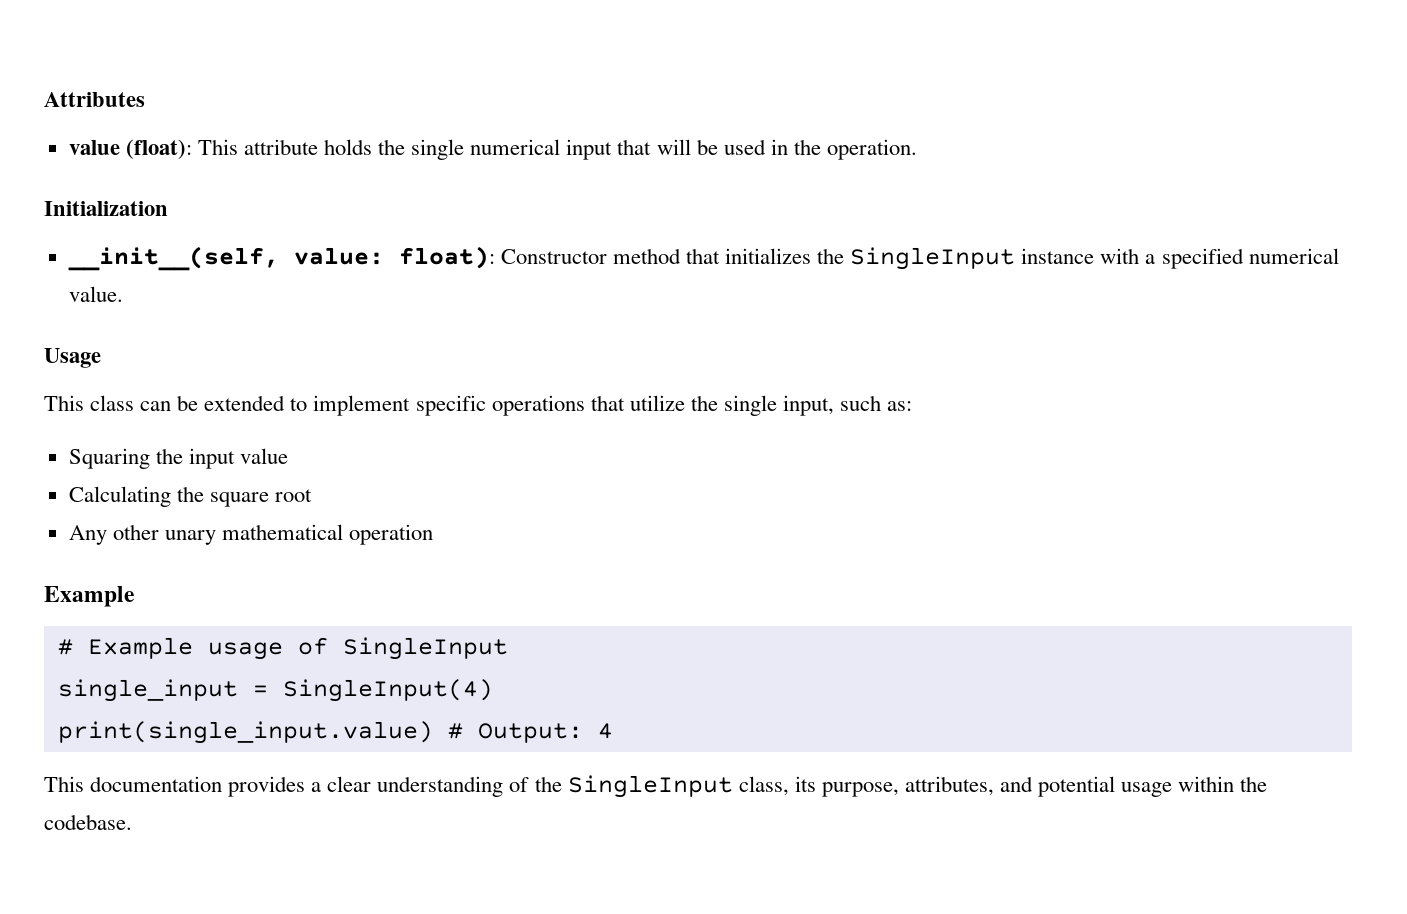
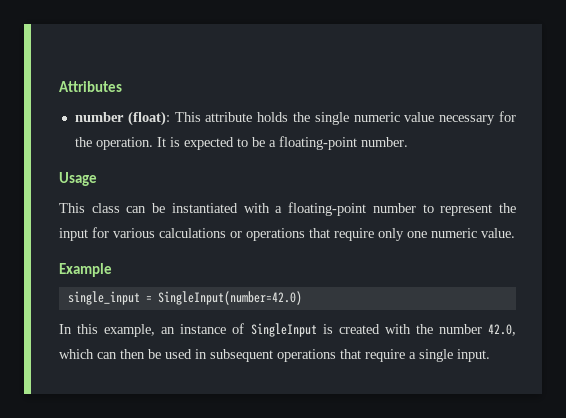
- value (float): This attribute holds the single numerical input that will be used in the operation.
- Initialization
- __init__(self, value: float): Constructor method that initializes the SingleInput instance with a specified numerical value.
+ number (float): This attribute holds the single numeric value necessary for the operation. It is expected to be a floating-point number.
- This class can be extended to implement specific operations that utilize the single input, such as:
- Squaring the input value
- Calculating the square root
- Any other unary mathematical operation
+ This class can be instantiated with a floating-point number to represent the input for various calculations or operations that require only one numeric value.
  Example
- # Example usage of SingleInput
- single_input = SingleInput(4)
- print(single_input.value) # Output: 4
- This documentation provides a clear understanding of the SingleInput class, its purpose, attributes, and potential usage within the codebase.
+ single_input = SingleInput(number=42.0)
+ In this example, an instance of SingleInput is created with the number 42.0, which can then be used in subsequent operations that require a single input.

